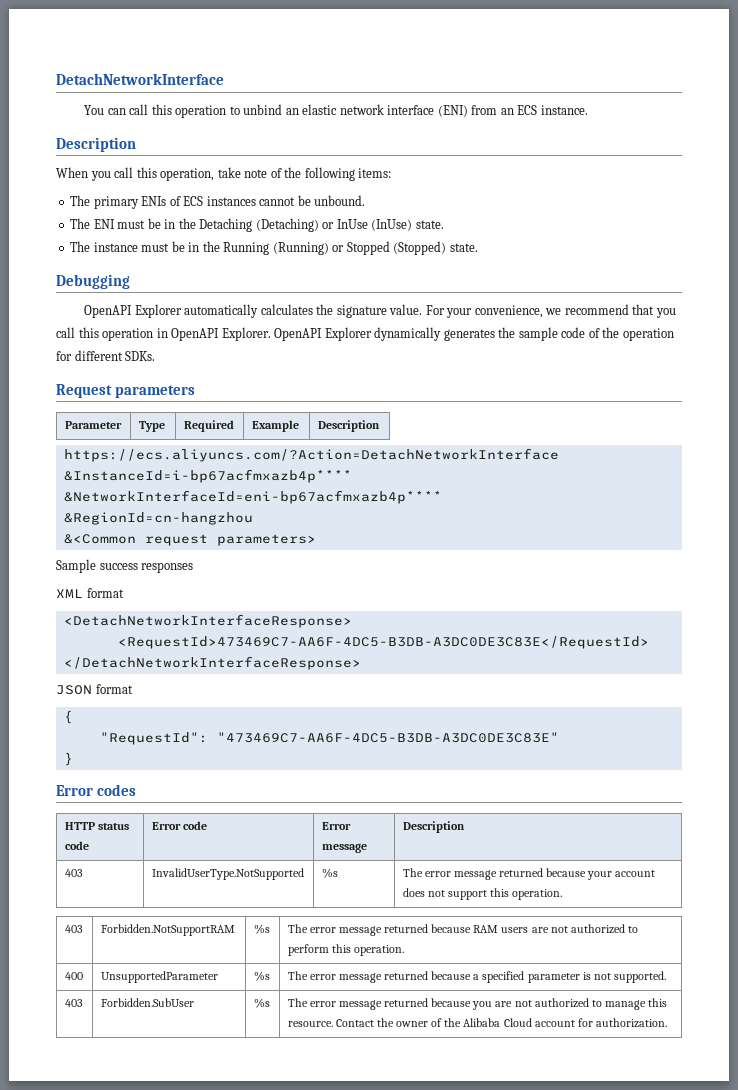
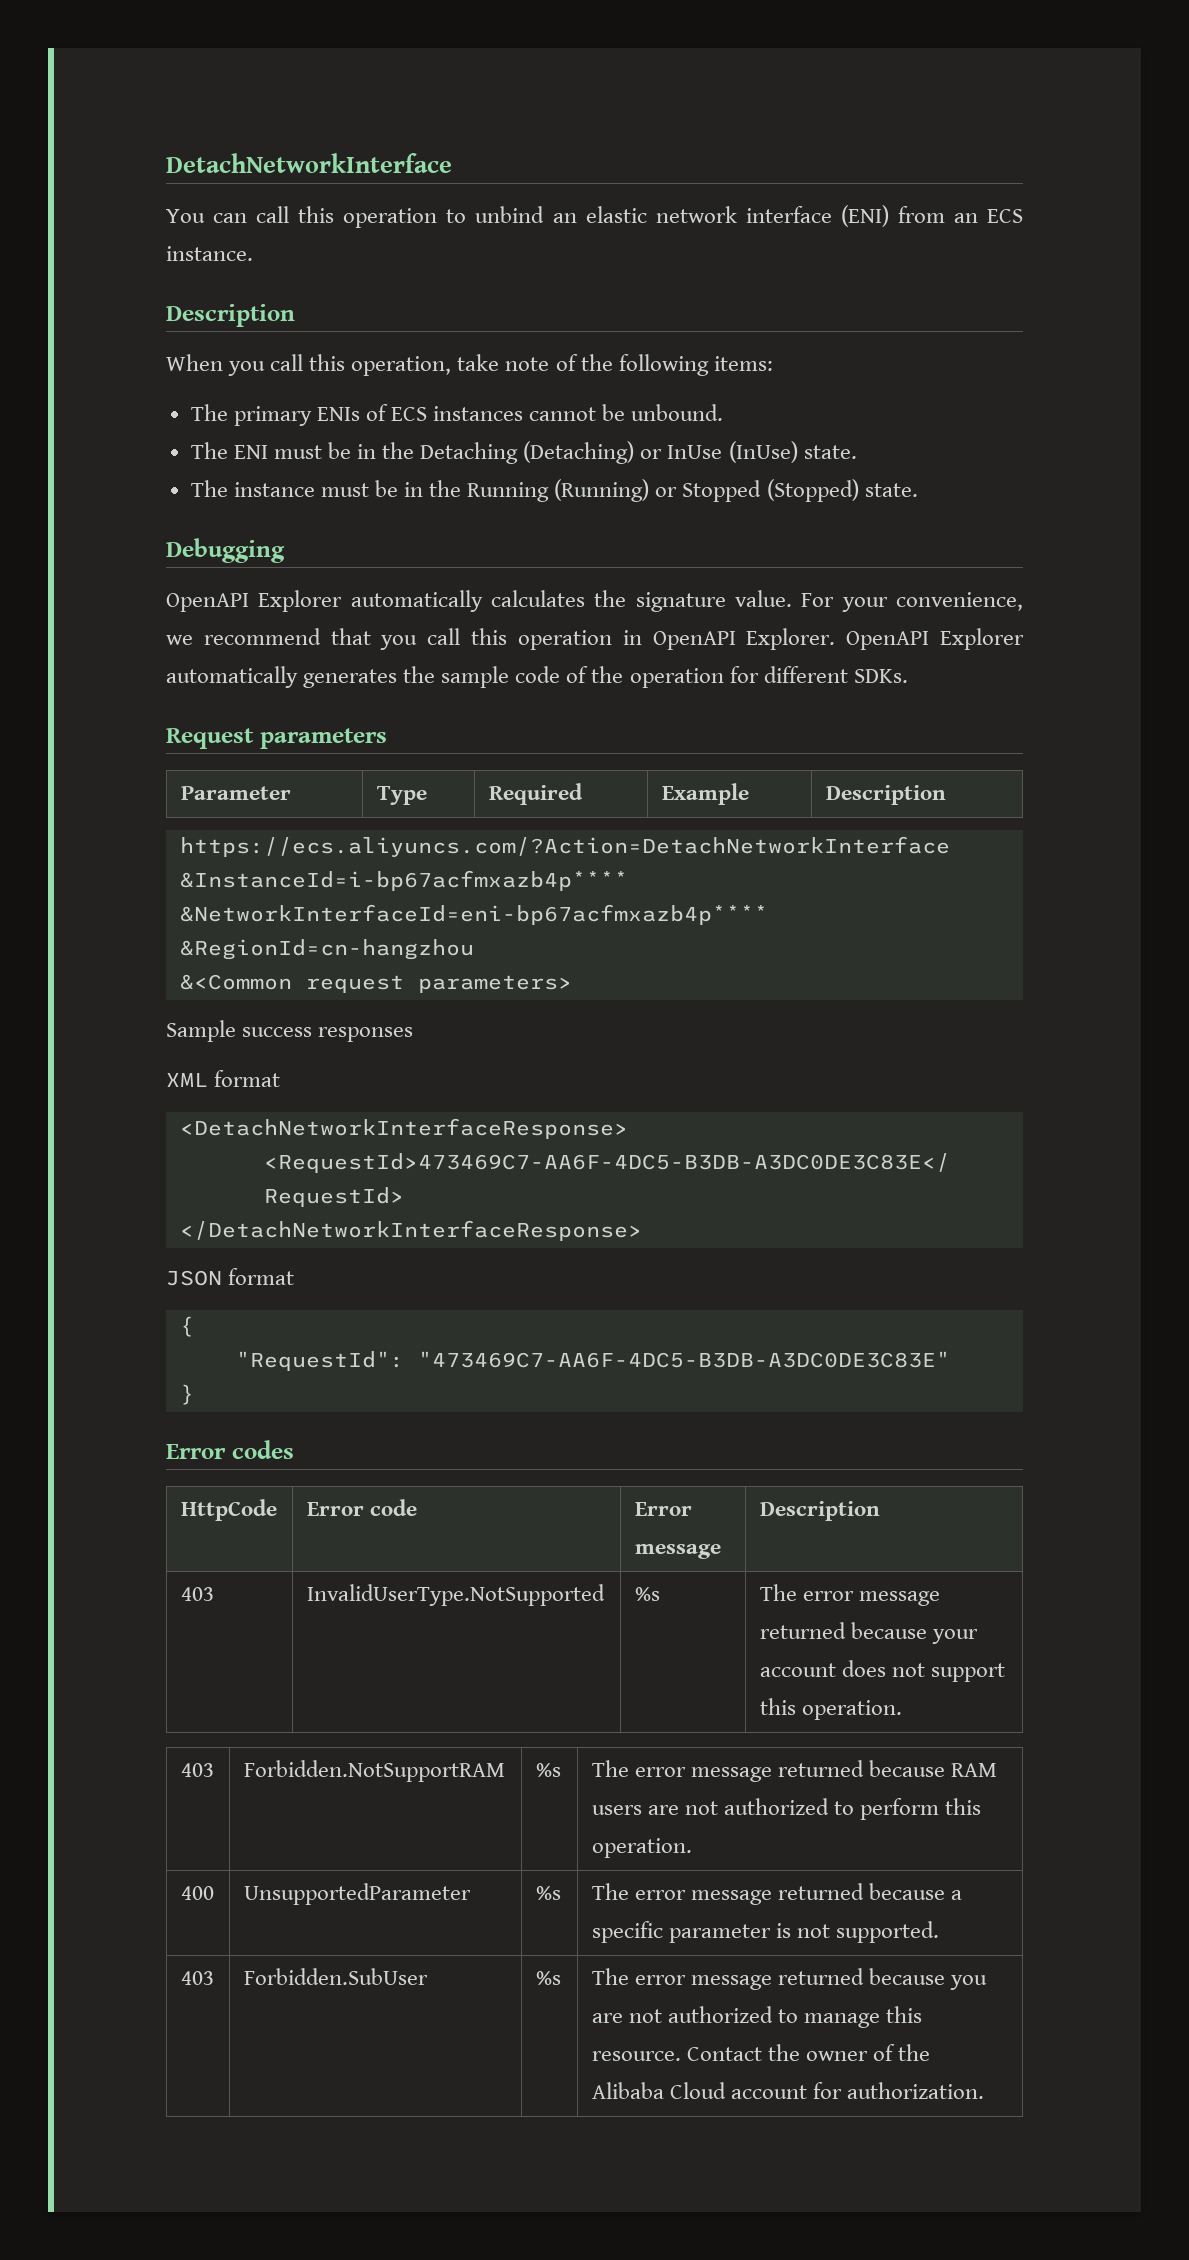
- OpenAPI Explorer dynamically generates the sample code of the operation for different SDKs.
+ OpenAPI Explorer automatically generates the sample code of the operation for different SDKs.
- HTTP status code | Error code | Error message | Description
+ HttpCode | Error code | Error message | Description
- 400 | UnsupportedParameter | %s | The error message returned because a specified parameter is not supported.
+ 400 | UnsupportedParameter | %s | The error message returned because a specific parameter is not supported.

